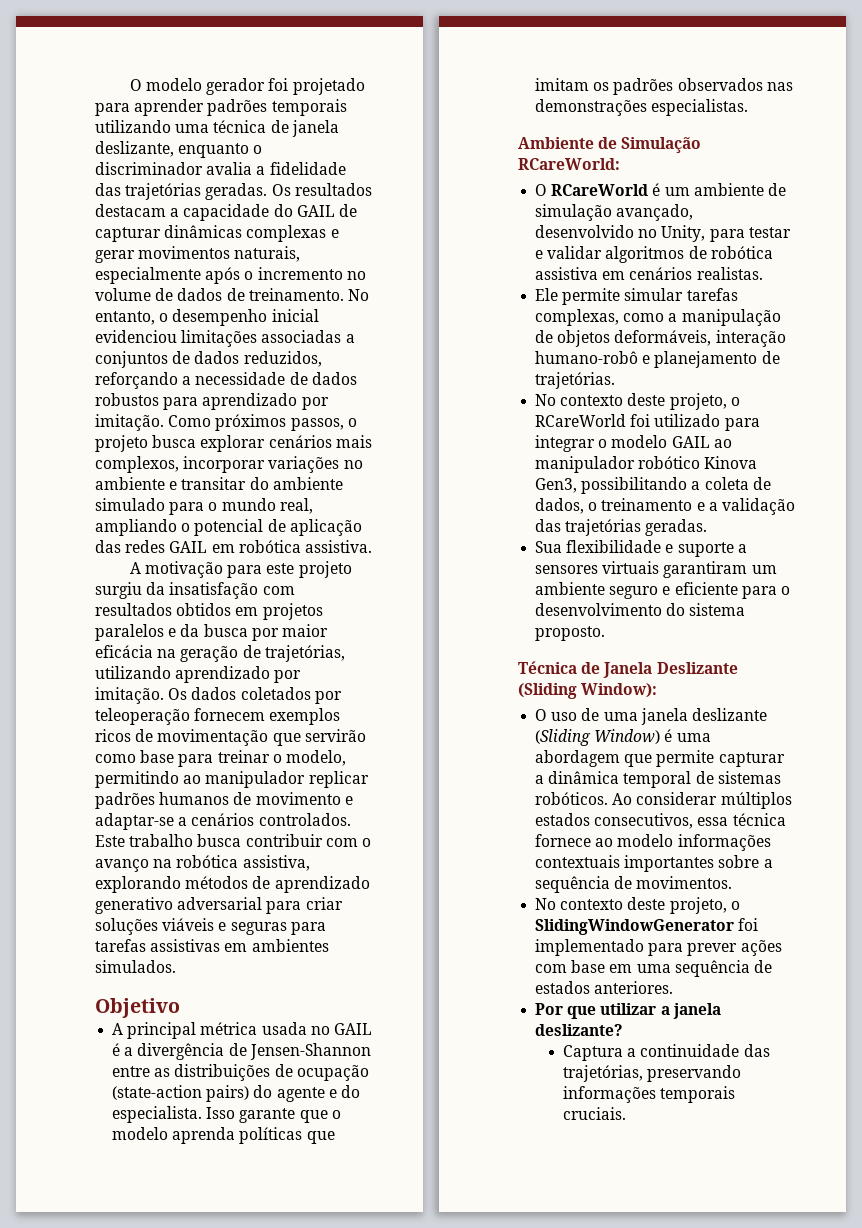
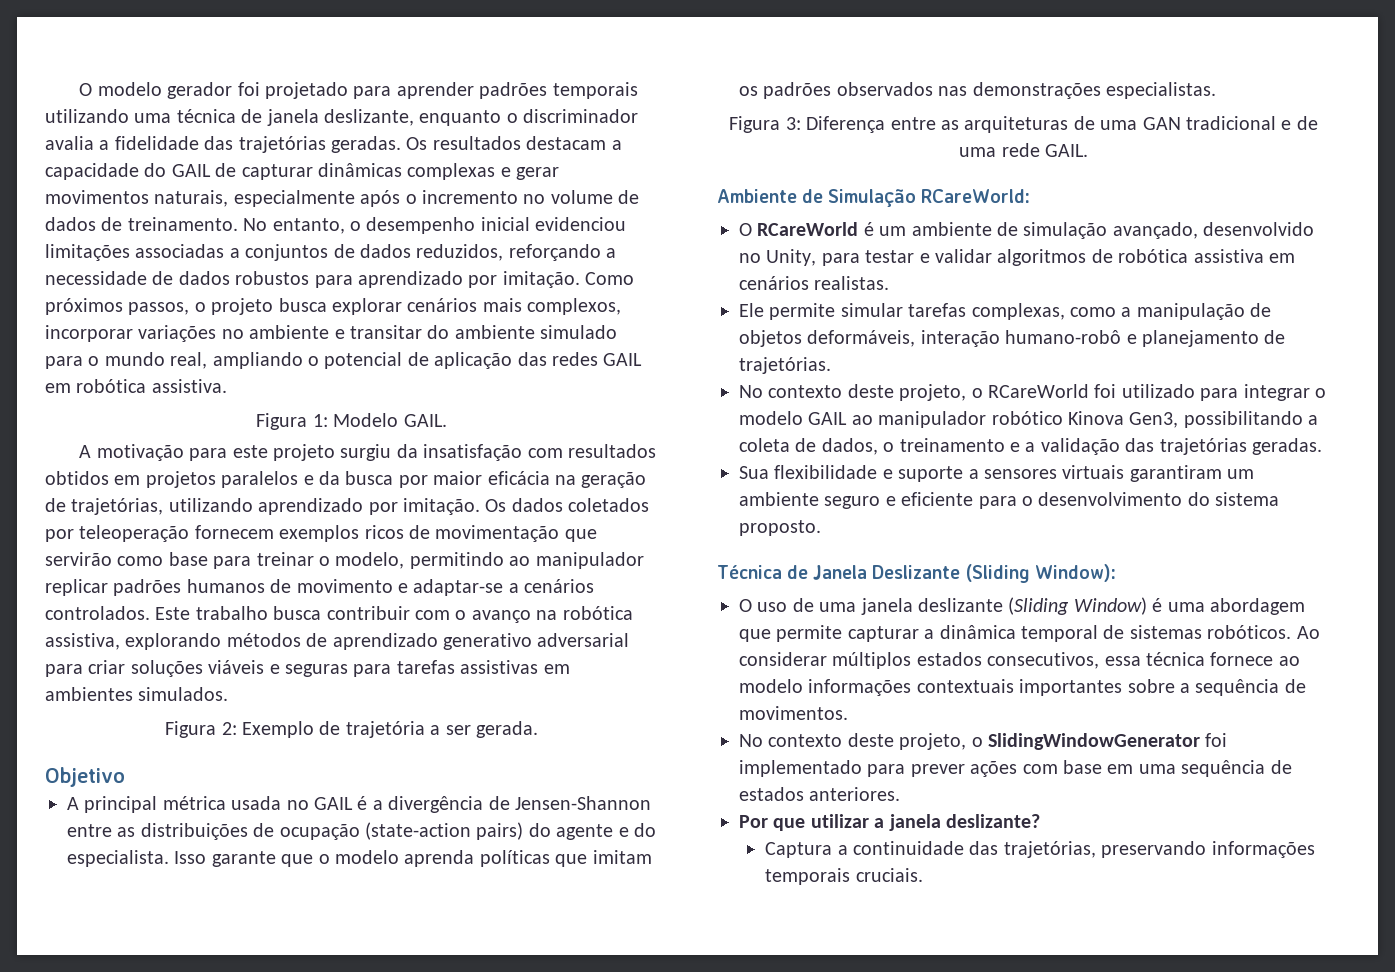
+ Figura 1: Modelo GAIL.
+ Figura 2: Exemplo de trajetória a ser gerada.
+ Figura 3: Diferença entre as arquiteturas de uma GAN tradicional e de uma rede GAIL.

